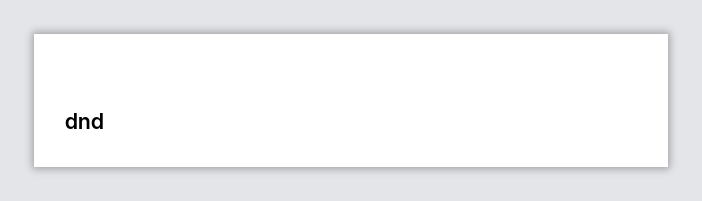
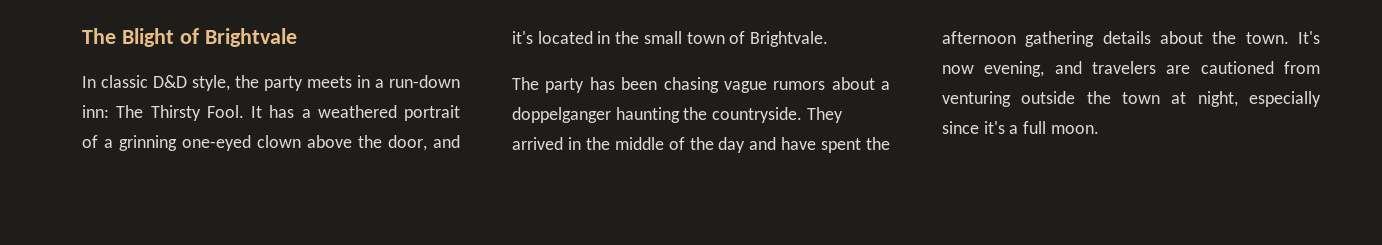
- dnd
+ The Blight of Brightvale
+ In classic D&D style, the party meets in a run-down inn: The Thirsty Fool. It has a weathered portrait of a grinning one-eyed clown above the door, and it's located in the small town of Brightvale.
+ The party has been chasing vague rumors about a doppelganger haunting the countryside. They arrived in the middle of the day and have spent the afternoon gathering details about the town. It's now evening, and travelers are cautioned from venturing outside the town at night, especially since it's a full moon.

